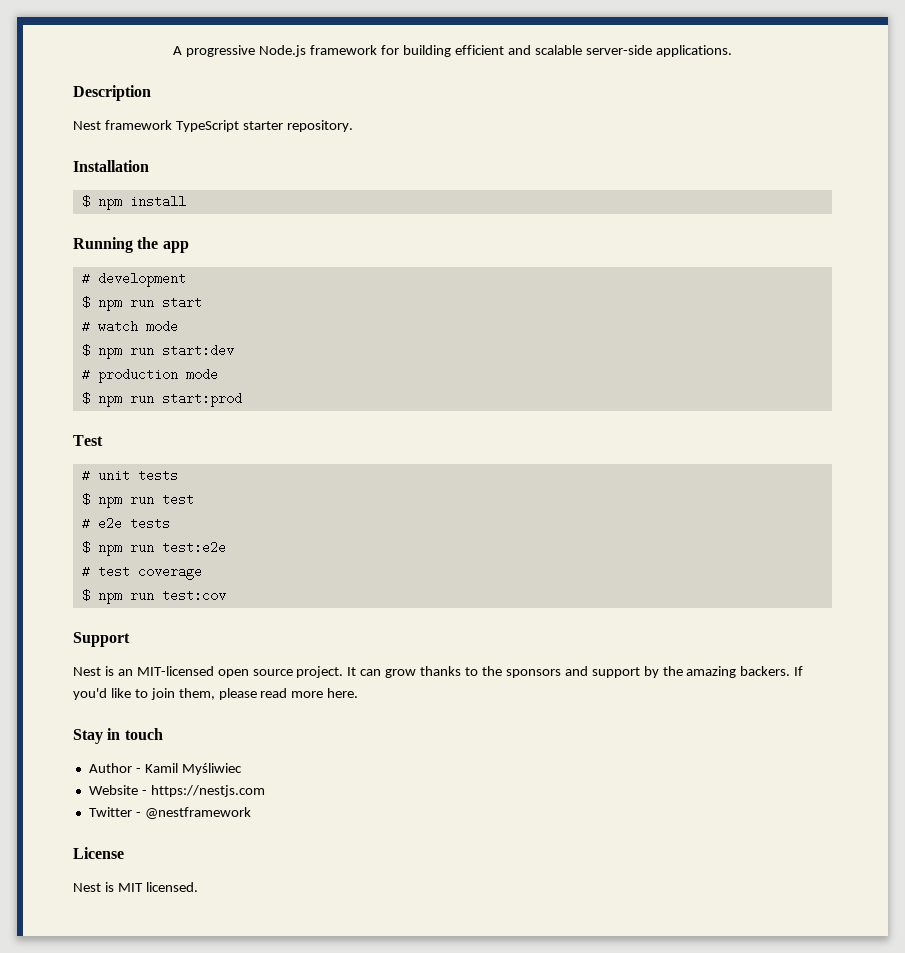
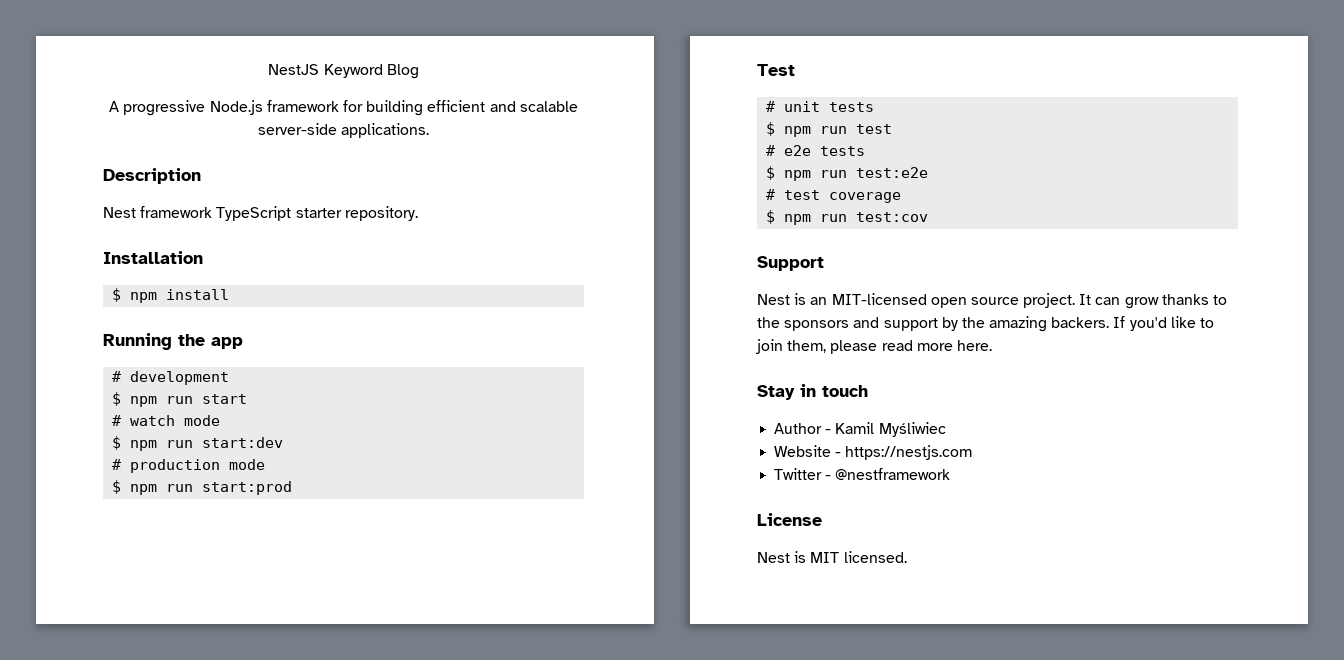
+ NestJS Keyword Blog

